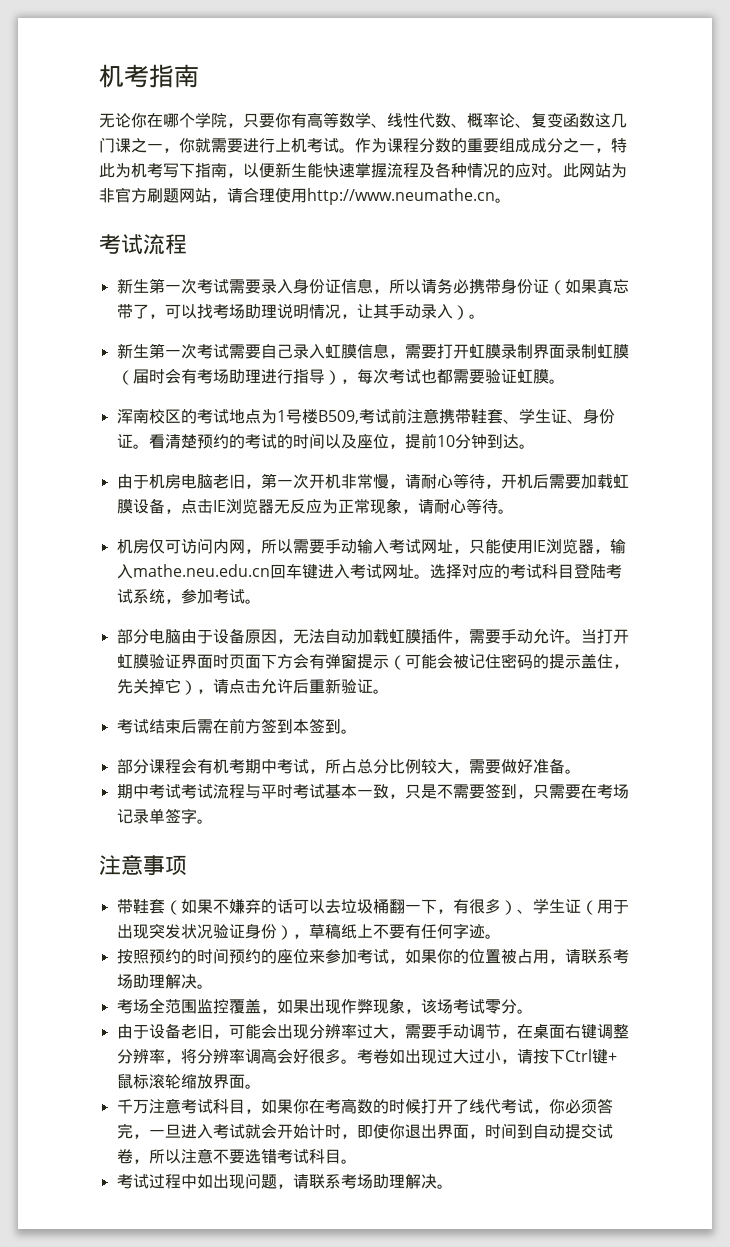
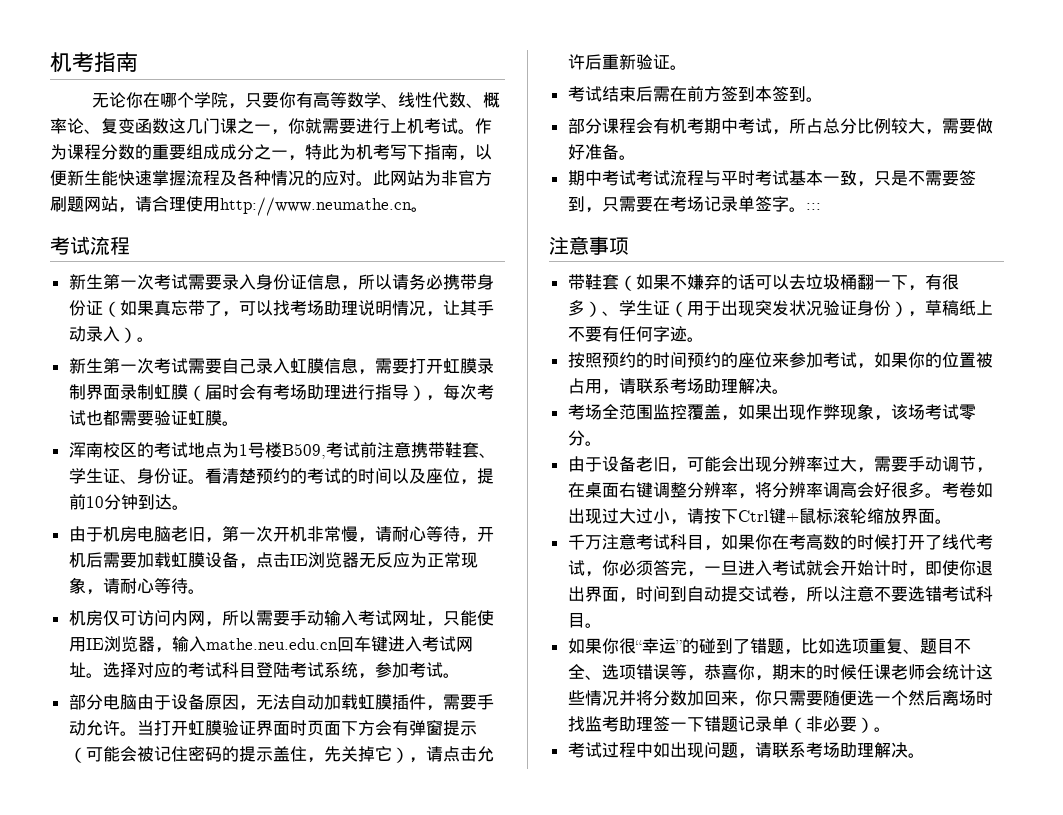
- 期中考试考试流程与平时考试基本一致，只是不需要签到，只需要在考场记录单签字。
+ 期中考试考试流程与平时考试基本一致，只是不需要签到，只需要在考场记录单签字。:::
+ 如果你很“幸运”的碰到了错题，比如选项重复、题目不全、选项错误等，恭喜你，期末的时候任课老师会统计这些情况并将分数加回来，你只需要随便选一个然后离场时找监考助理签一下错题记录单（非必要）。

